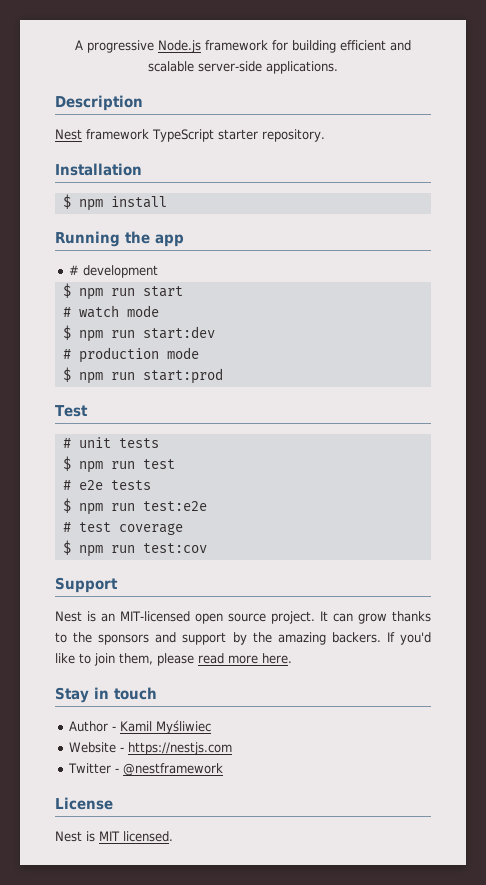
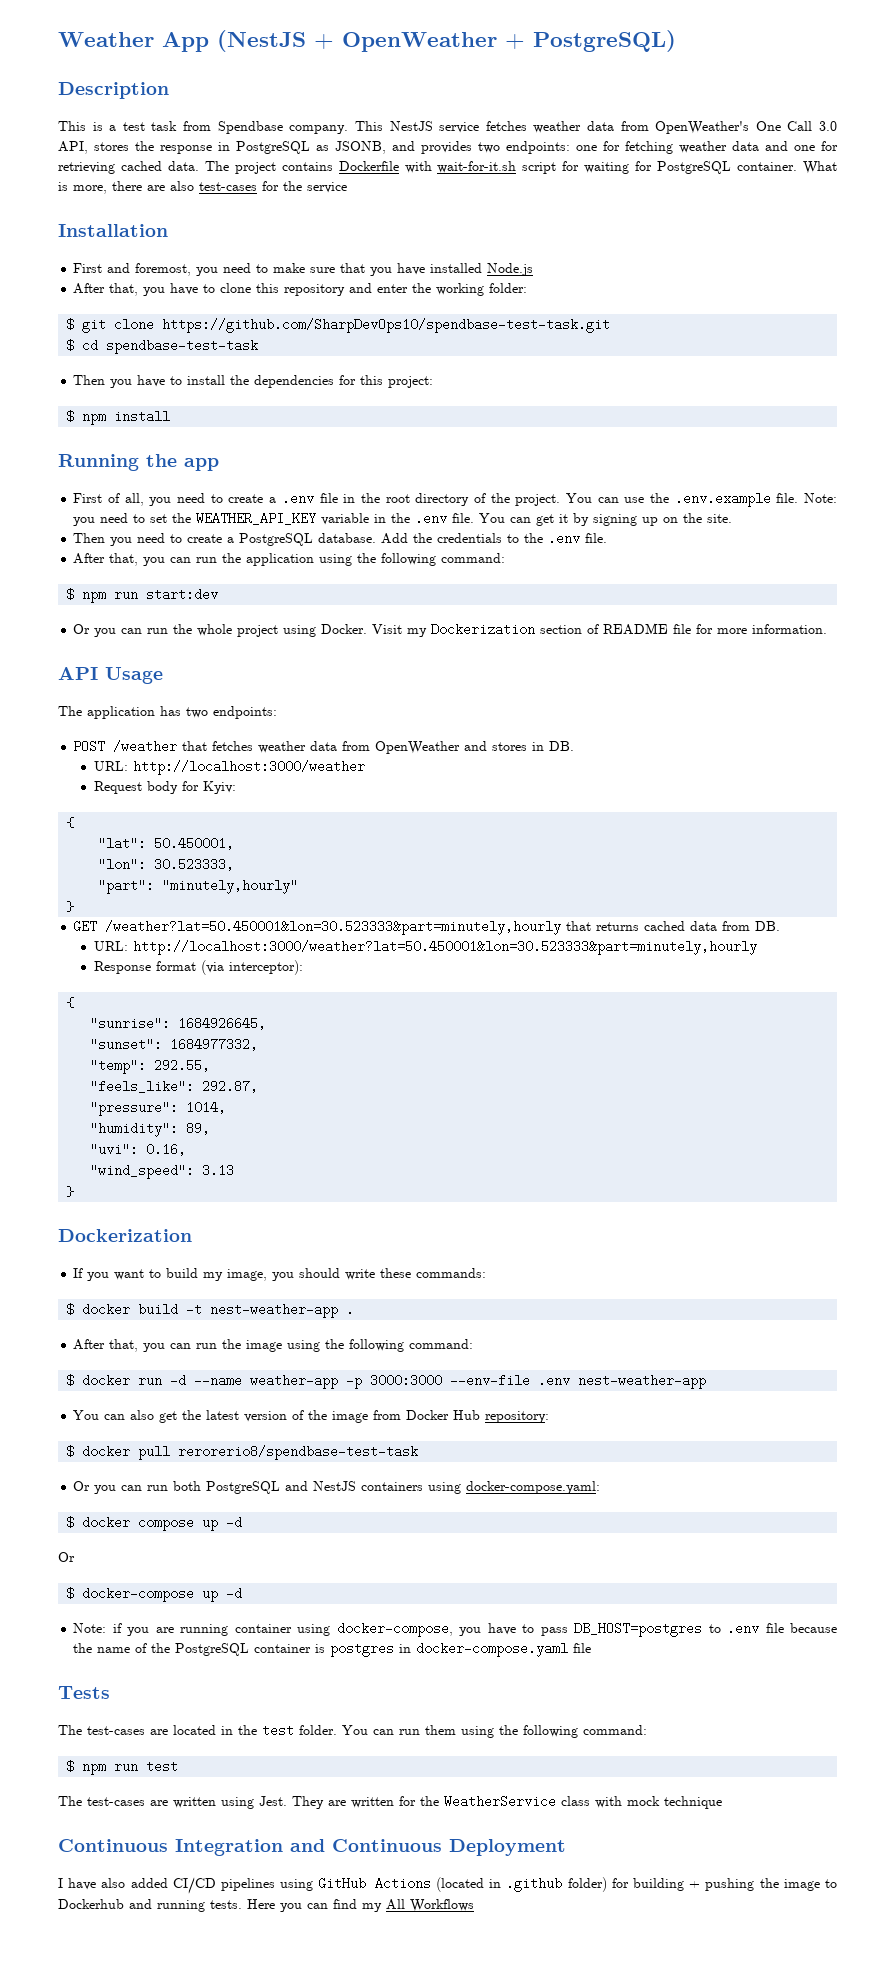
- A progressive Node.js framework for building efficient and scalable server-side applications.
+ Weather App (NestJS + OpenWeather + PostgreSQL)
  Description
- Nest framework TypeScript starter repository.
+ This is a test task from Spendbase company. This NestJS service fetches weather data from OpenWeather's One Call 3.0 API, stores the response in PostgreSQL as JSONB, and provides two endpoints: one for fetching weather data and one for retrieving cached data. The project contains Dockerfile with wait-for-it.sh script for waiting for PostgreSQL container. What is more, there are also test-cases for the service
  Installation
+ First and foremost, you need to make sure that you have installed Node.js
+ After that, you have to clone this repository and enter the working folder:
+ $ git clone https://github.com/SharpDevOps10/spendbase-test-task.git
+ $ cd spendbase-test-task
+ Then you have to install the dependencies for this project:
- # development
- $ npm run start
- # watch mode
+ First of all, you need to create a .env file in the root directory of the project. You can use the .env.example file. Note: you need to set the WEATHER_API_KEY variable in the .env file. You can get it by signing up on the site.
+ Then you need to create a PostgreSQL database. Add the credentials to the .env file.
+ After that, you can run the application using the following command:
  $ npm run start:dev
- # production mode
- $ npm run start:prod
- Test
- # unit tests
+ Or you can run the whole project using Docker. Visit my Dockerization section of README file for more information.
+ API Usage
+ The application has two endpoints:
+ POST /weather that fetches weather data from OpenWeather and stores in DB.
+ URL: http://localhost:3000/weather
+ Request body for Kyiv:
+ {
+ "lat": 50.450001,
+ "lon": 30.523333,
+ "part": "minutely,hourly"
+ }
+ GET /weather?lat=50.450001&lon=30.523333&part=minutely,hourly that returns cached data from DB.
+ URL: http://localhost:3000/weather?lat=50.450001&lon=30.523333&part=minutely,hourly
+ Response format (via interceptor):
+ {
+ "sunrise": 1684926645,
+ "sunset": 1684977332,
+ "temp": 292.55,
+ "feels_like": 292.87,
+ "pressure": 1014,
+ "humidity": 89,
+ "uvi": 0.16,
+ "wind_speed": 3.13
+ }
+ Dockerization
+ If you want to build my image, you should write these commands:
+ $ docker build -t nest-weather-app .
+ After that, you can run the image using the following command:
+ $ docker run -d --name weather-app -p 3000:3000 --env-file .env nest-weather-app
+ You can also get the latest version of the image from Docker Hub repository:
+ $ docker pull rerorerio8/spendbase-test-task
+ Or you can run both PostgreSQL and NestJS containers using docker-compose.yaml:
+ $ docker compose up -d
+ Or
+ $ docker-compose up -d
+ Note: if you are running container using docker-compose, you have to pass DB_HOST=postgres to .env file because the name of the PostgreSQL container is postgres in docker-compose.yaml file
+ Tests
+ The test-cases are located in the test folder. You can run them using the following command:
  $ npm run test
- # e2e tests
- $ npm run test:e2e
- # test coverage
- $ npm run test:cov
- Support
- Nest is an MIT-licensed open source project. It can grow thanks to the sponsors and support by the amazing backers. If you'd like to join them, please read more here.
- Stay in touch
- Author - Kamil Myśliwiec
- Website - https://nestjs.com
- Twitter - @nestframework
- License
- Nest is MIT licensed.
+ The test-cases are written using Jest. They are written for the WeatherService class with mock technique
+ Continuous Integration and Continuous Deployment
+ I have also added CI/CD pipelines using GitHub Actions (located in .github folder) for building + pushing the image to Dockerhub and running tests. Here you can find my All Workflows

